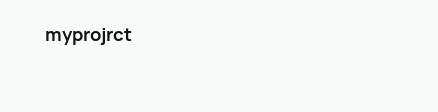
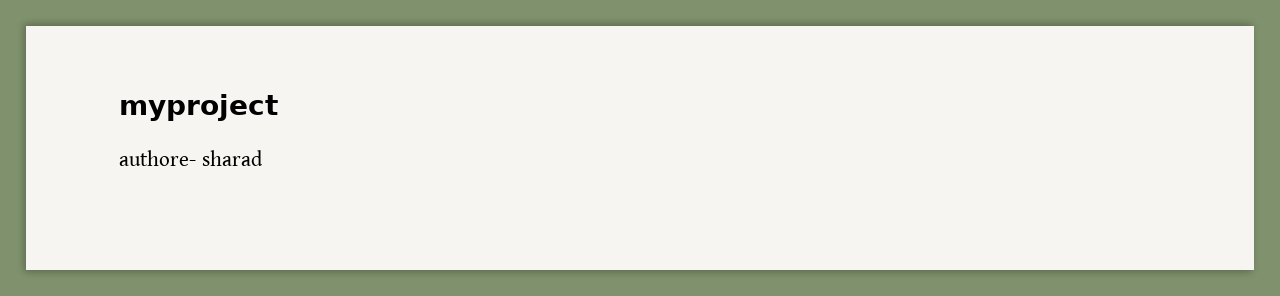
- myprojrct
+ myproject
+ authore- sharad

